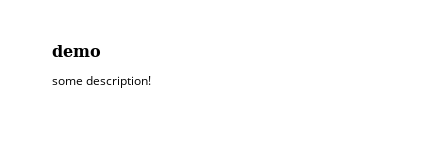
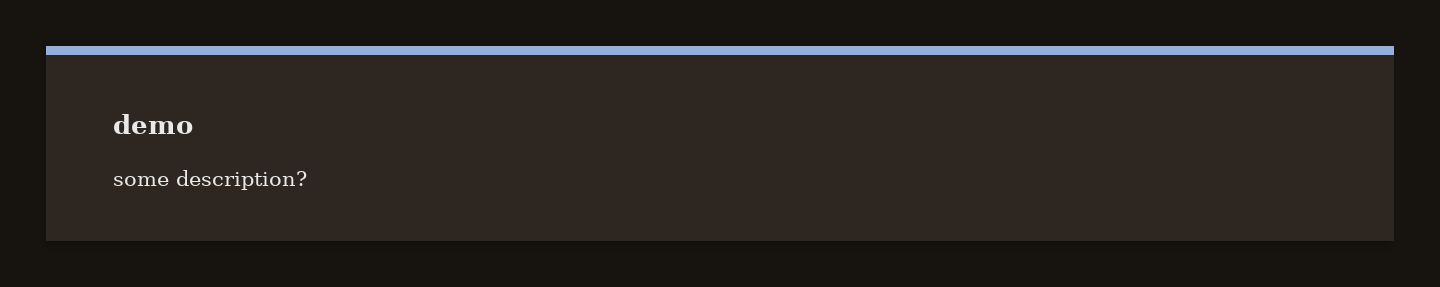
- some description!
+ some description?

